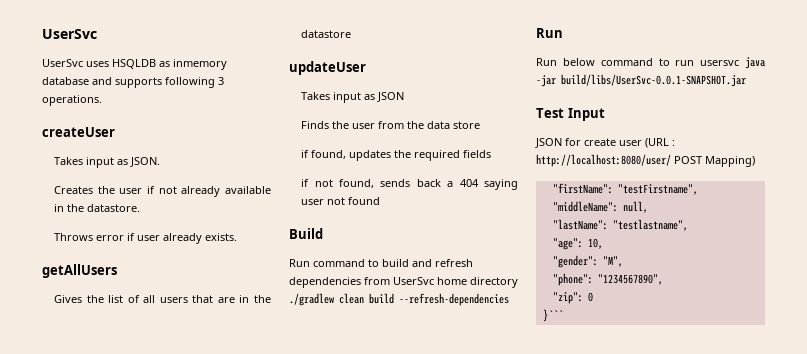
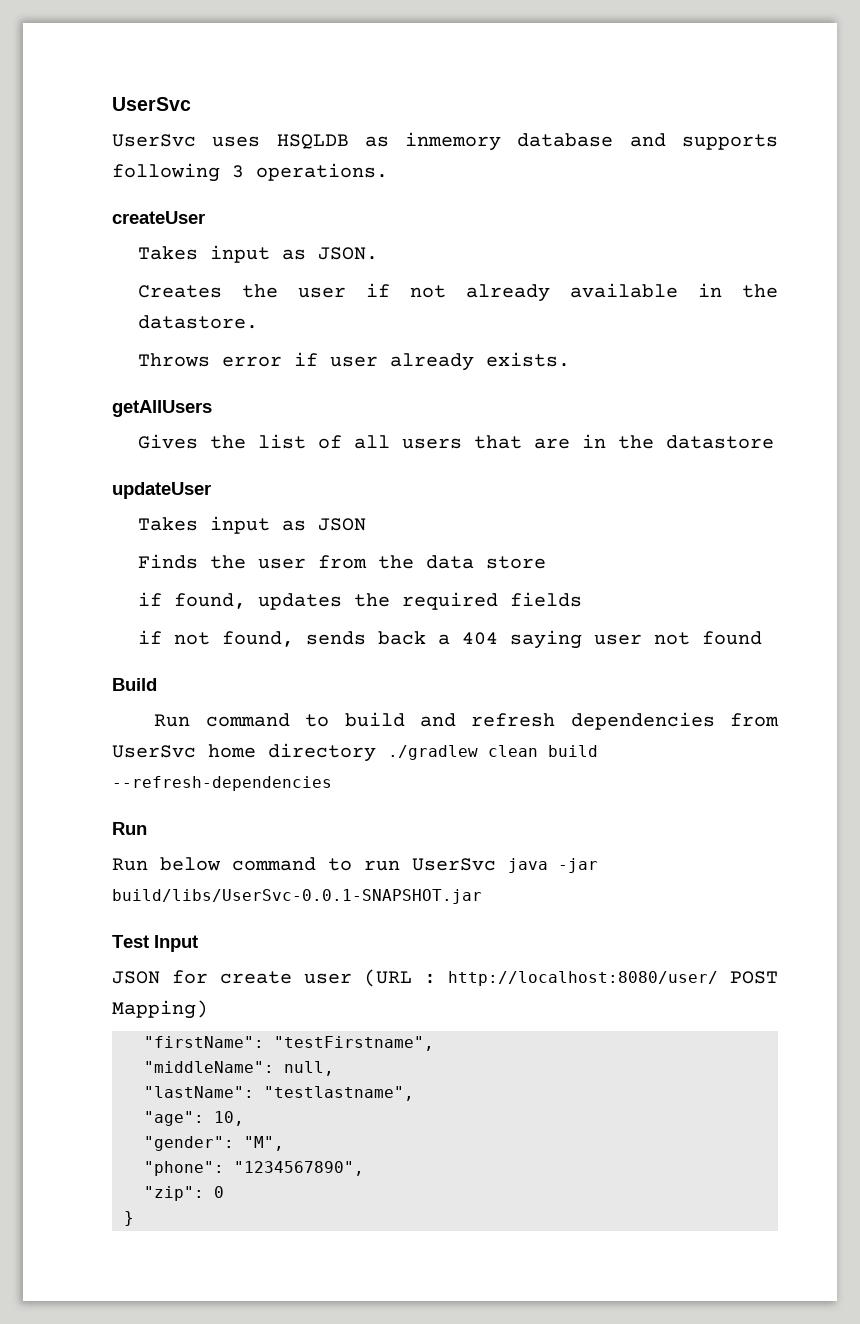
- Run below command to run usersvc java -jar build/libs/UserSvc-0.0.1-SNAPSHOT.jar
+ Run below command to run UserSvc java -jar build/libs/UserSvc-0.0.1-SNAPSHOT.jar
- }```
+ }

